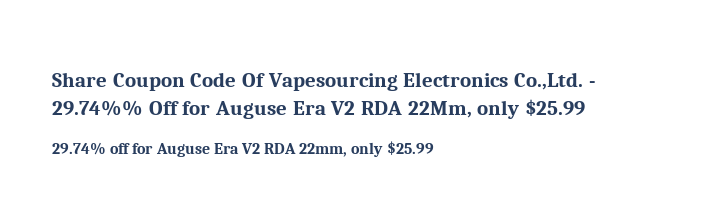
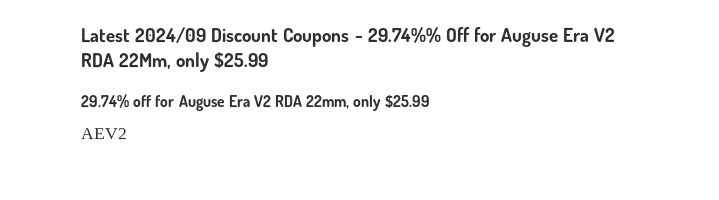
- Share Coupon Code Of Vapesourcing Electronics Co.,Ltd. - 29.74%% Off for Auguse Era V2 RDA 22Mm, only $25.99
+ Latest 2024/09 Discount Coupons - 29.74%% Off for Auguse Era V2 RDA 22Mm, only $25.99
+ AEV2

